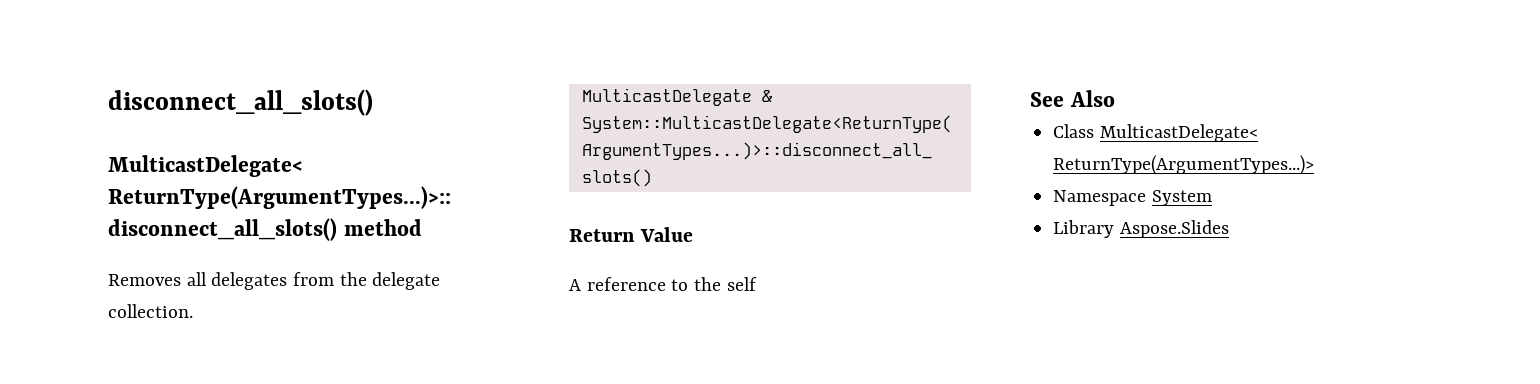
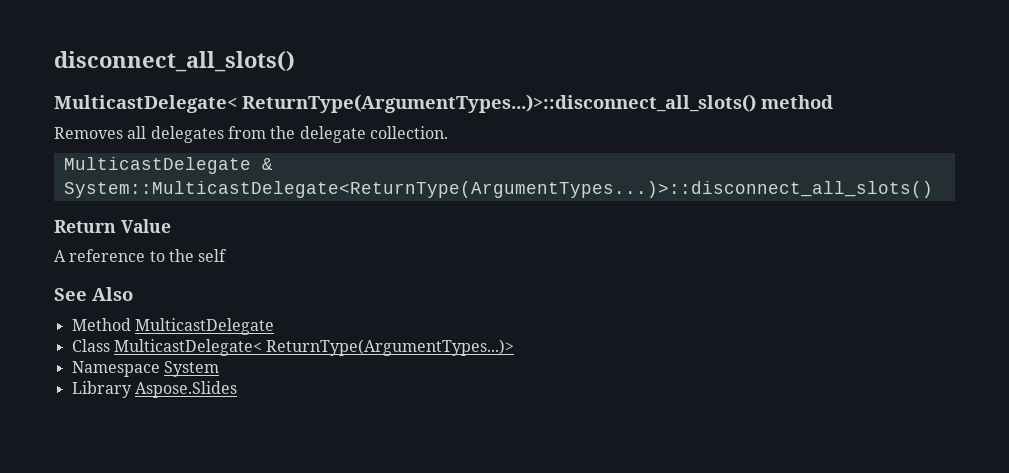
+ Method MulticastDelegate

